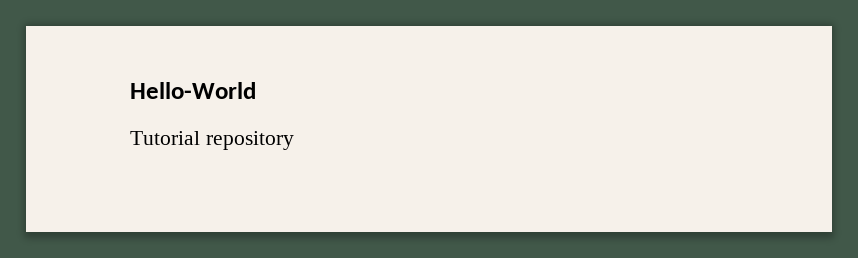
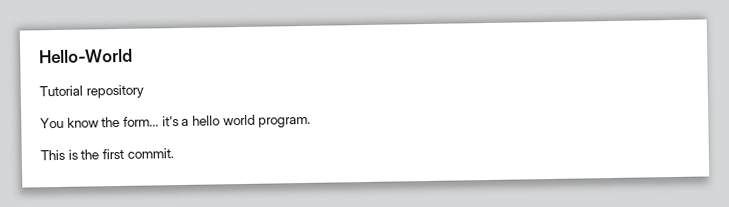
+ You know the form... it's a hello world program.
+ This is the first commit.

